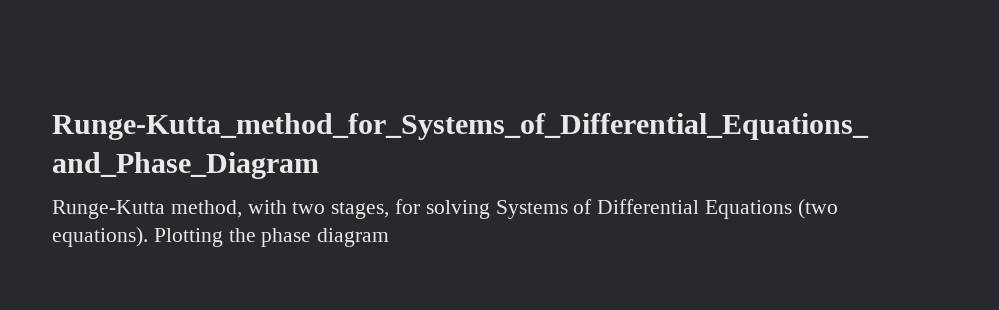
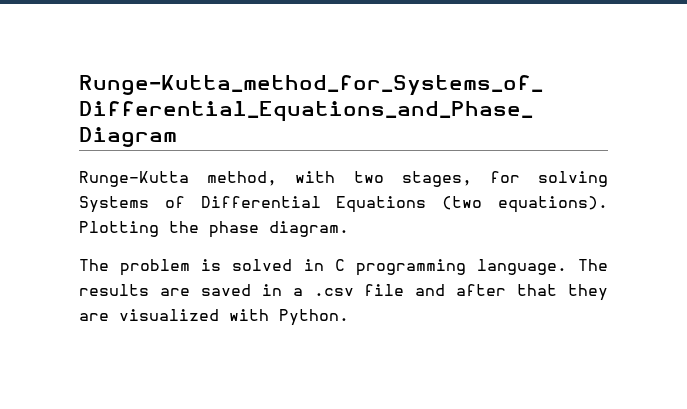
- Plotting the phase diagram
+ Plotting the phase diagram.
+ The problem is solved in C programming language. The results are saved in a .csv file and after that they are visualized with Python.

